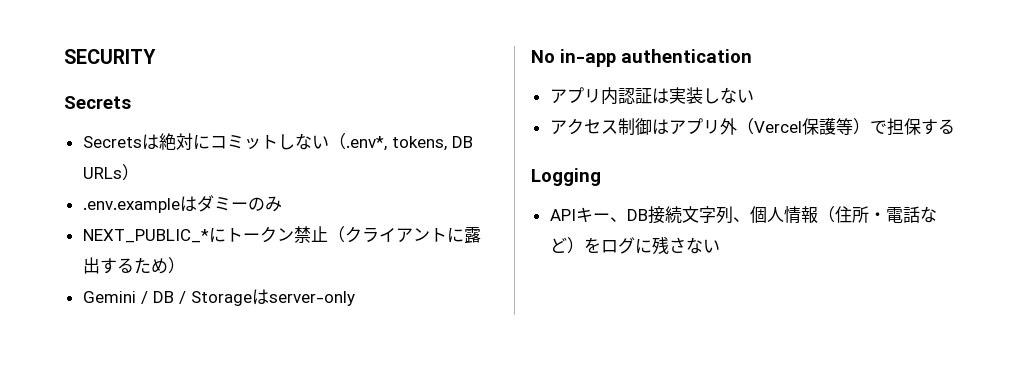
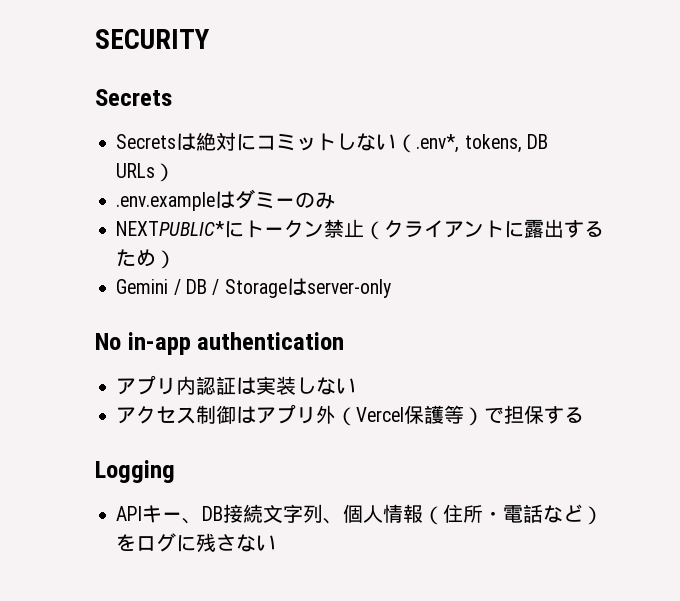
- NEXT_PUBLIC_*にトークン禁止（クライアントに露出するため）
+ NEXTPUBLIC*にトークン禁止（クライアントに露出するため）

